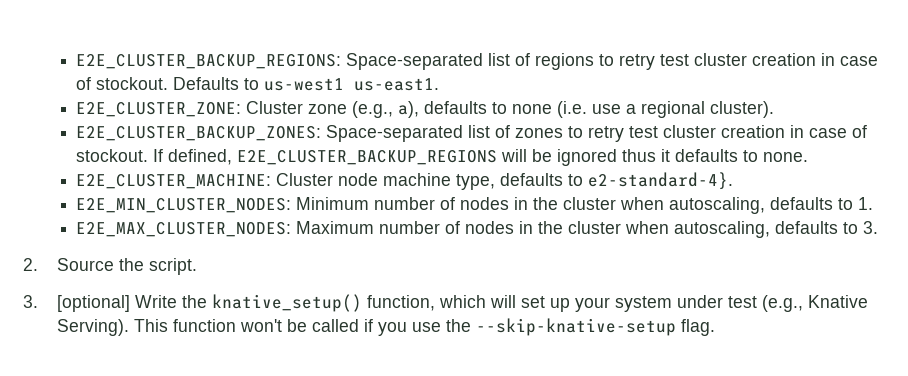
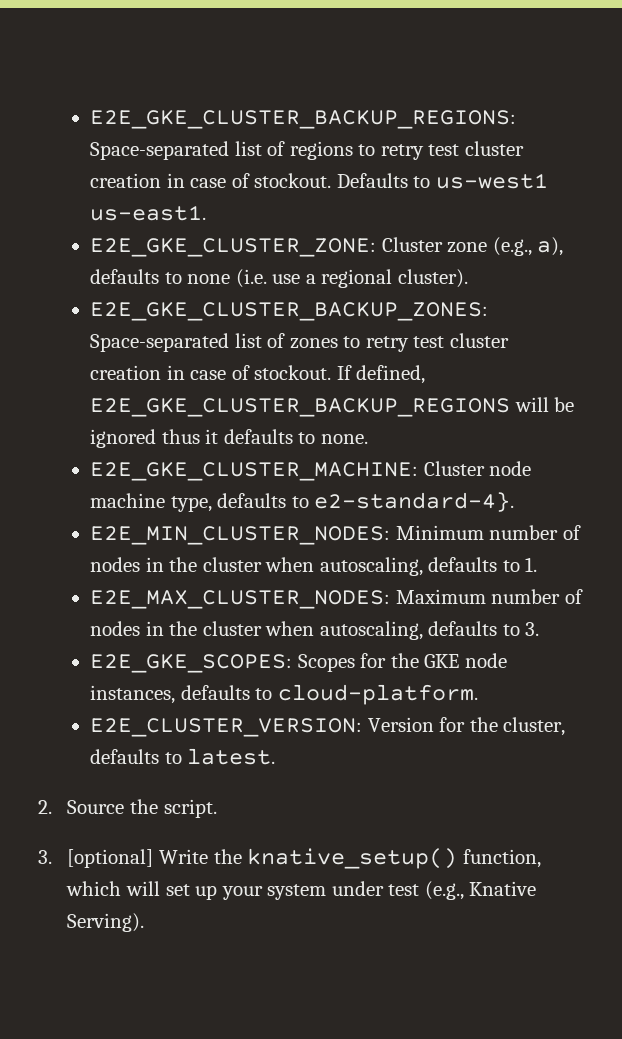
- E2E_CLUSTER_BACKUP_REGIONS: Space-separated list of regions to retry test cluster creation in case of stockout.
+ E2E_GKE_CLUSTER_BACKUP_REGIONS: Space-separated list of regions to retry test cluster creation in case of stockout.
- E2E_CLUSTER_ZONE: Cluster zone (e.g., a), defaults to none (i.e. use a regional cluster).
+ E2E_GKE_CLUSTER_ZONE: Cluster zone (e.g., a), defaults to none (i.e. use a regional cluster).
- E2E_CLUSTER_BACKUP_ZONES: Space-separated list of zones to retry test cluster creation in case of stockout.
+ E2E_GKE_CLUSTER_BACKUP_ZONES: Space-separated list of zones to retry test cluster creation in case of stockout.
- If defined, E2E_CLUSTER_BACKUP_REGIONS will be ignored thus it defaults to none.
+ If defined, E2E_GKE_CLUSTER_BACKUP_REGIONS will be ignored thus it defaults to none.
- E2E_CLUSTER_MACHINE: Cluster node machine type, defaults to e2-standard-4}.
+ E2E_GKE_CLUSTER_MACHINE: Cluster node machine type, defaults to e2-standard-4}.
+ E2E_GKE_SCOPES: Scopes for the GKE node instances, defaults to cloud-platform.
+ E2E_CLUSTER_VERSION: Version for the cluster, defaults to latest.
- This function won't be called if you use the --skip-knative-setup flag.

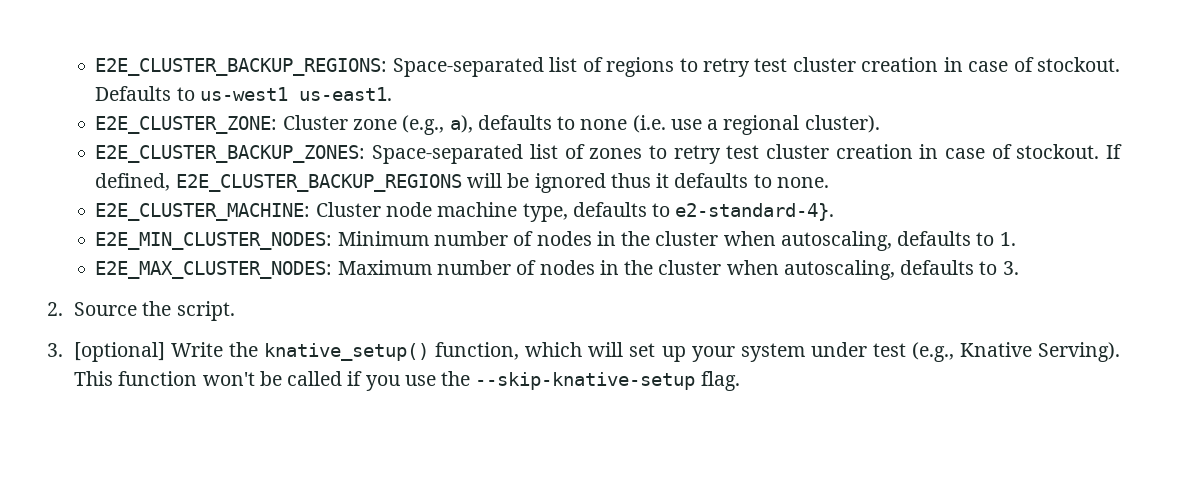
- E2E_GKE_CLUSTER_BACKUP_REGIONS: Space-separated list of regions to retry test cluster creation in case of stockout.
+ E2E_CLUSTER_BACKUP_REGIONS: Space-separated list of regions to retry test cluster creation in case of stockout.
- E2E_GKE_CLUSTER_ZONE: Cluster zone (e.g., a), defaults to none (i.e. use a regional cluster).
+ E2E_CLUSTER_ZONE: Cluster zone (e.g., a), defaults to none (i.e. use a regional cluster).
- E2E_GKE_CLUSTER_BACKUP_ZONES: Space-separated list of zones to retry test cluster creation in case of stockout.
+ E2E_CLUSTER_BACKUP_ZONES: Space-separated list of zones to retry test cluster creation in case of stockout.
- If defined, E2E_GKE_CLUSTER_BACKUP_REGIONS will be ignored thus it defaults to none.
+ If defined, E2E_CLUSTER_BACKUP_REGIONS will be ignored thus it defaults to none.
- E2E_GKE_CLUSTER_MACHINE: Cluster node machine type, defaults to e2-standard-4}.
+ E2E_CLUSTER_MACHINE: Cluster node machine type, defaults to e2-standard-4}.
- E2E_GKE_SCOPES: Scopes for the GKE node instances, defaults to cloud-platform.
- E2E_CLUSTER_VERSION: Version for the cluster, defaults to latest.
+ This function won't be called if you use the --skip-knative-setup flag.

